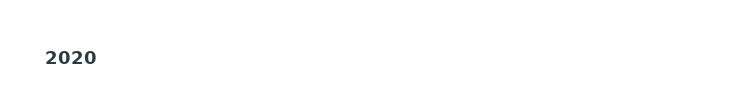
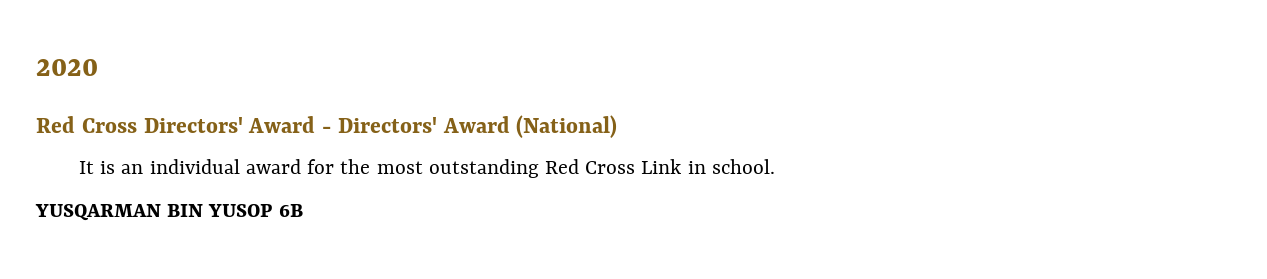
+ Red Cross Directors' Award - Directors' Award (National)
+ It is an individual award for the most outstanding Red Cross Link in school.
+ YUSQARMAN BIN YUSOP 6B

